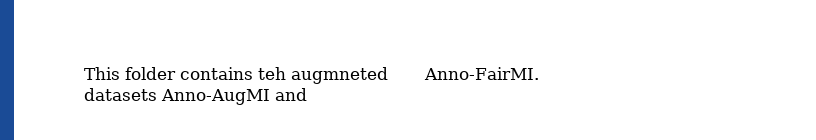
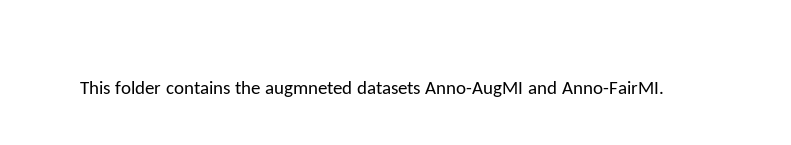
- This folder contains teh augmneted datasets Anno-AugMI and Anno-FairMI.
+ This folder contains the augmneted datasets Anno-AugMI and Anno-FairMI.

